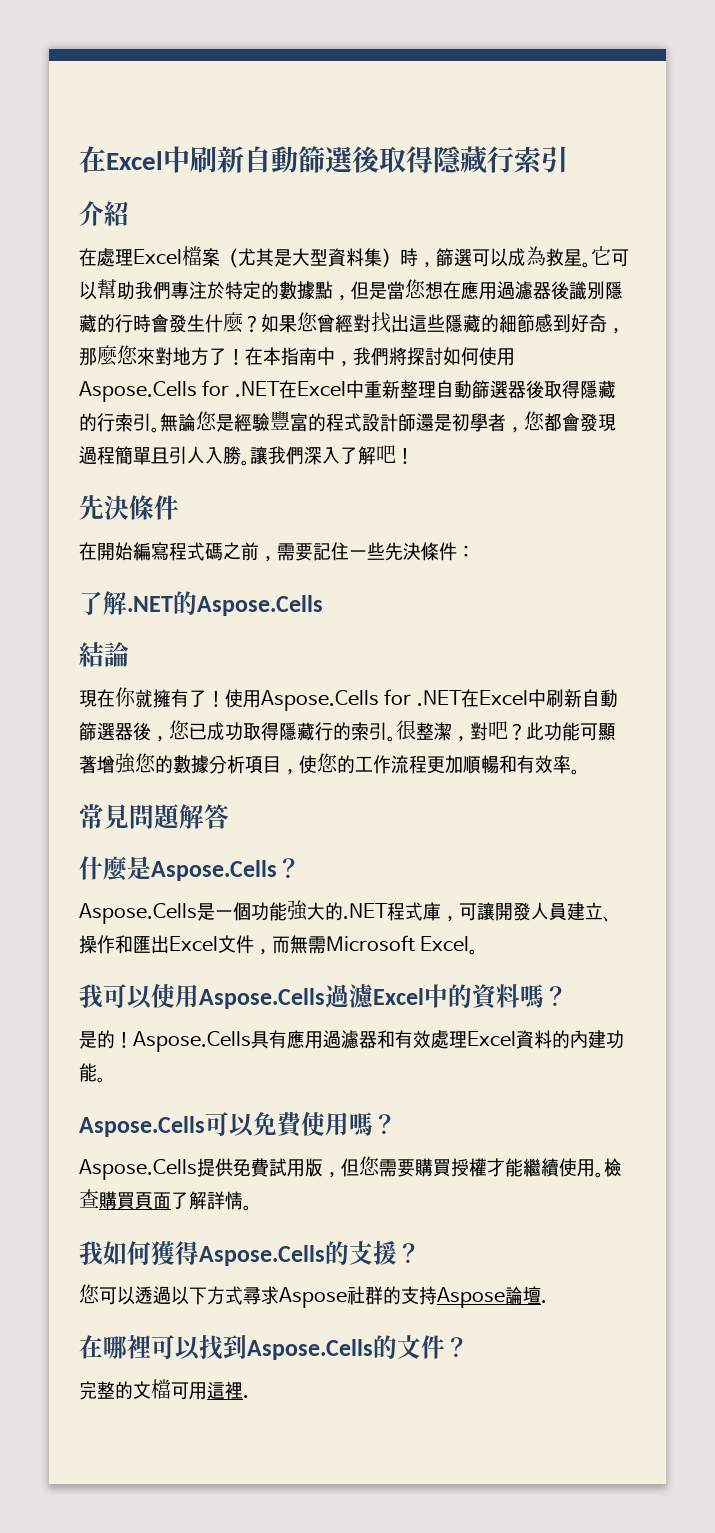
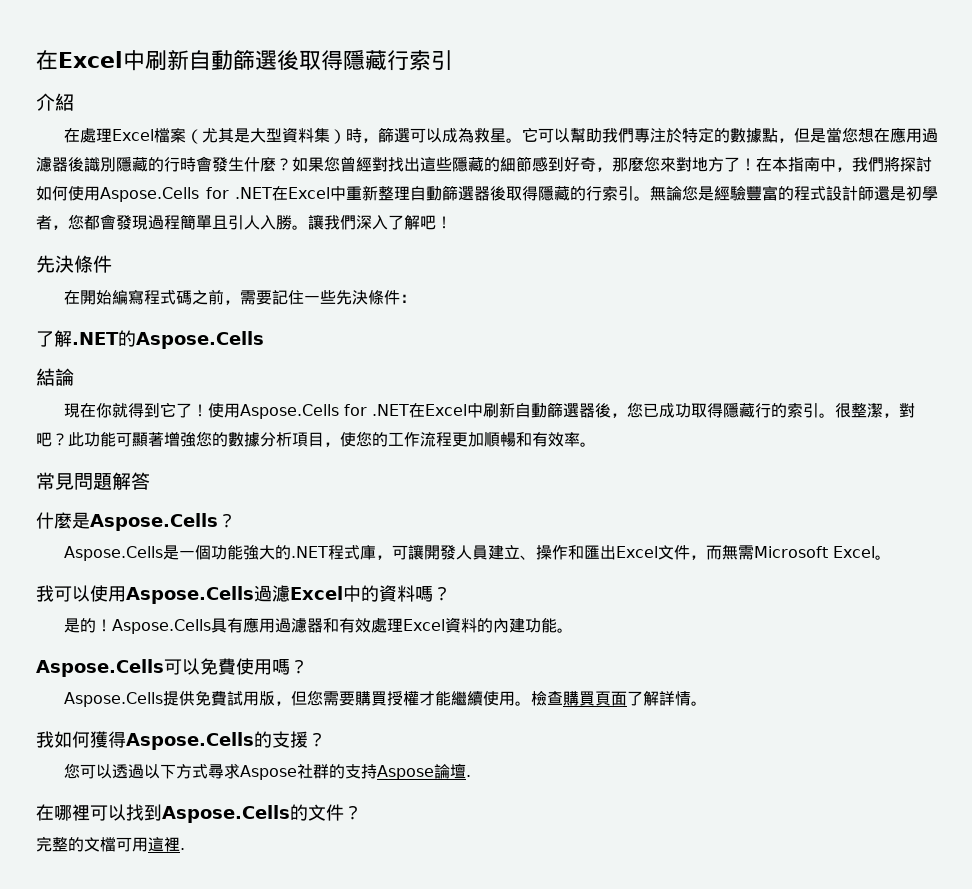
- 現在你就擁有了！
+ 現在你就得到它了！

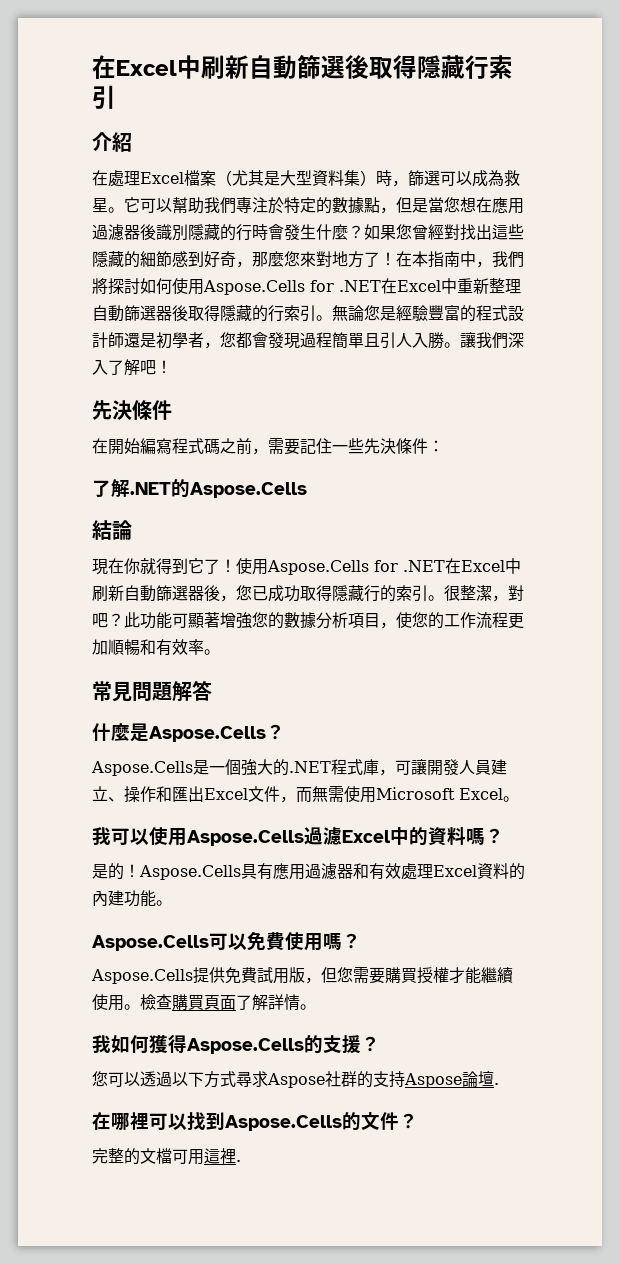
- Aspose.Cells是一個功能強大的.NET程式庫，可讓開發人員建立、操作和匯出Excel文件，而無需Microsoft Excel。
+ Aspose.Cells是一個強大的.NET程式庫，可讓開發人員建立、操作和匯出Excel文件，而無需使用Microsoft Excel。

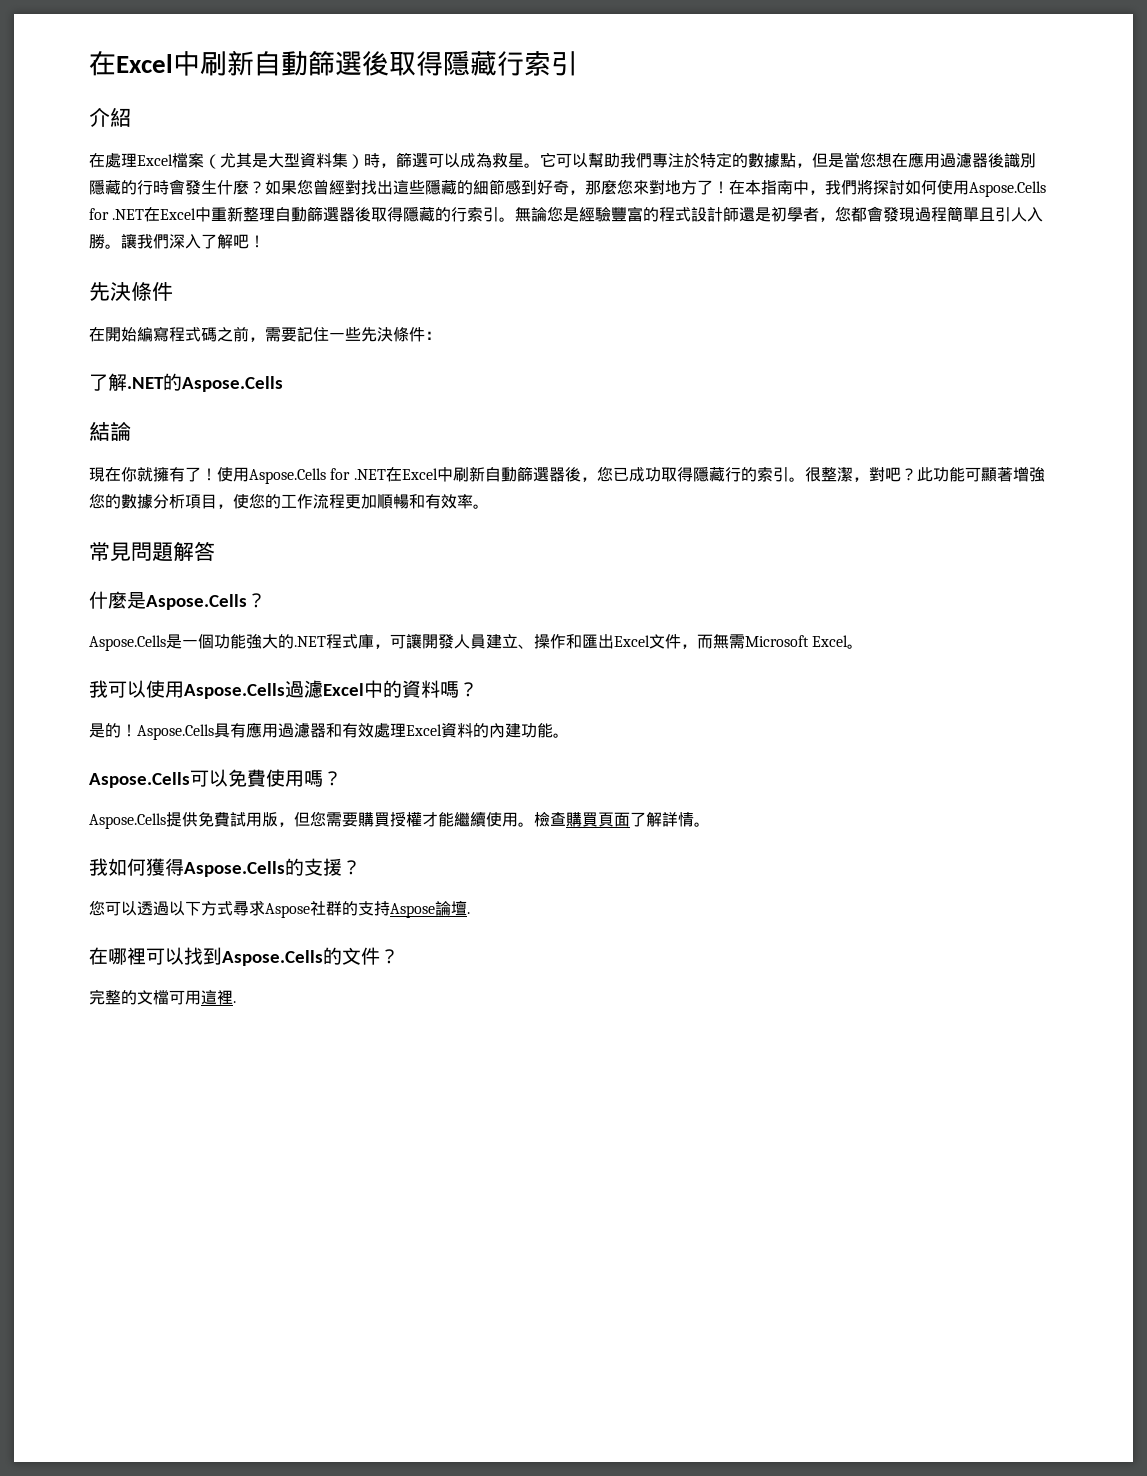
- 現在你就得到它了！
+ 現在你就擁有了！
- Aspose.Cells是一個強大的.NET程式庫，可讓開發人員建立、操作和匯出Excel文件，而無需使用Microsoft Excel。
+ Aspose.Cells是一個功能強大的.NET程式庫，可讓開發人員建立、操作和匯出Excel文件，而無需Microsoft Excel。

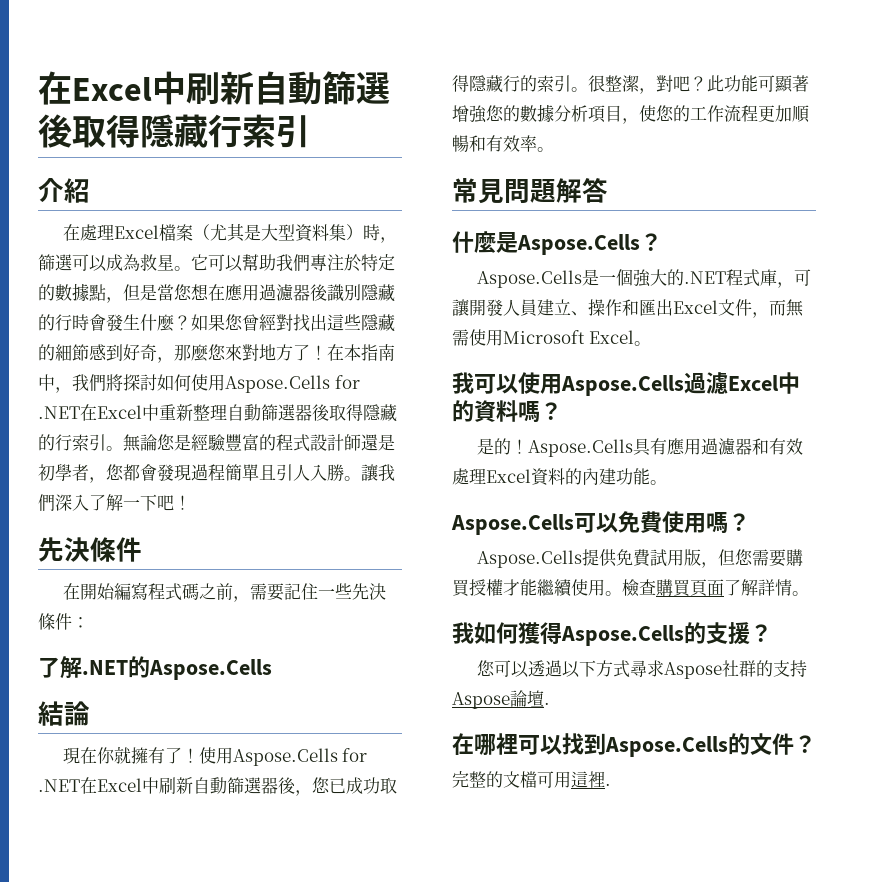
- 讓我們深入了解吧！
+ 讓我們深入了解一下吧！
- Aspose.Cells是一個功能強大的.NET程式庫，可讓開發人員建立、操作和匯出Excel文件，而無需Microsoft Excel。
+ Aspose.Cells是一個強大的.NET程式庫，可讓開發人員建立、操作和匯出Excel文件，而無需使用Microsoft Excel。

